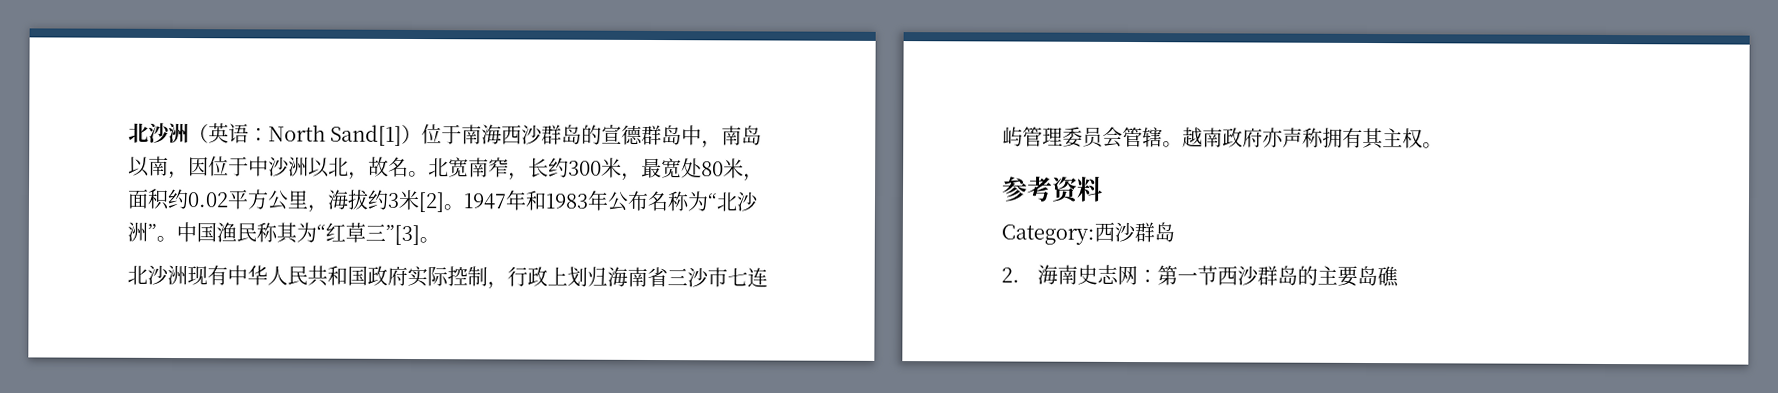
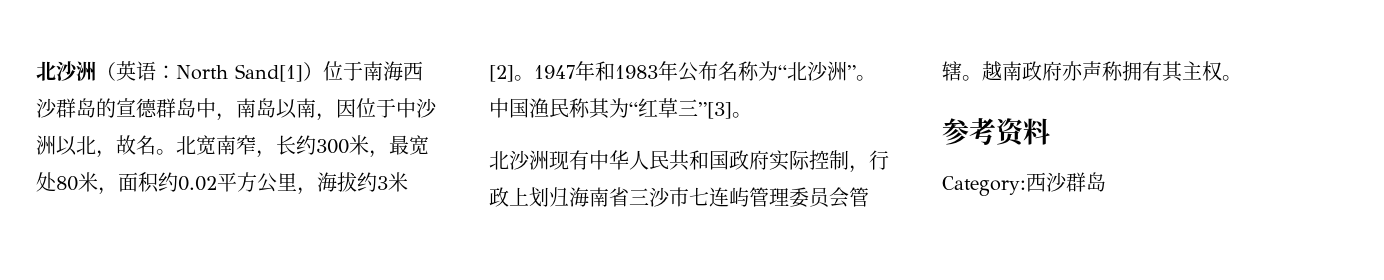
- 2.海南史志网：第一节西沙群岛的主要岛礁

